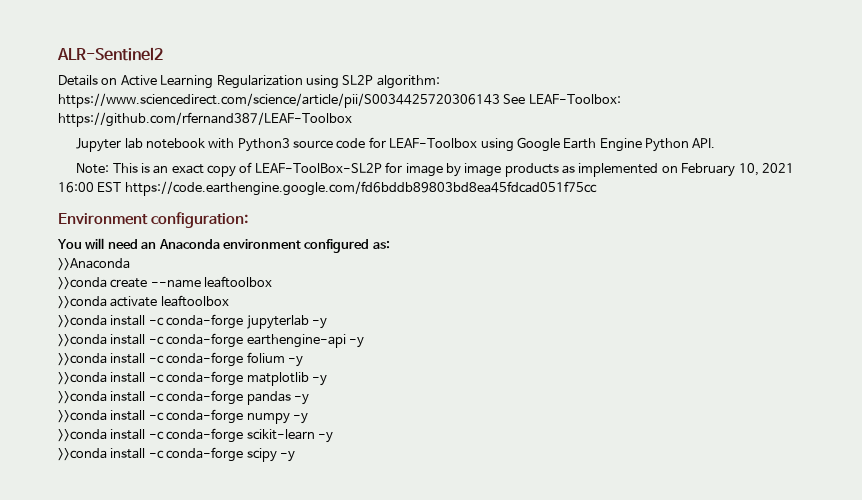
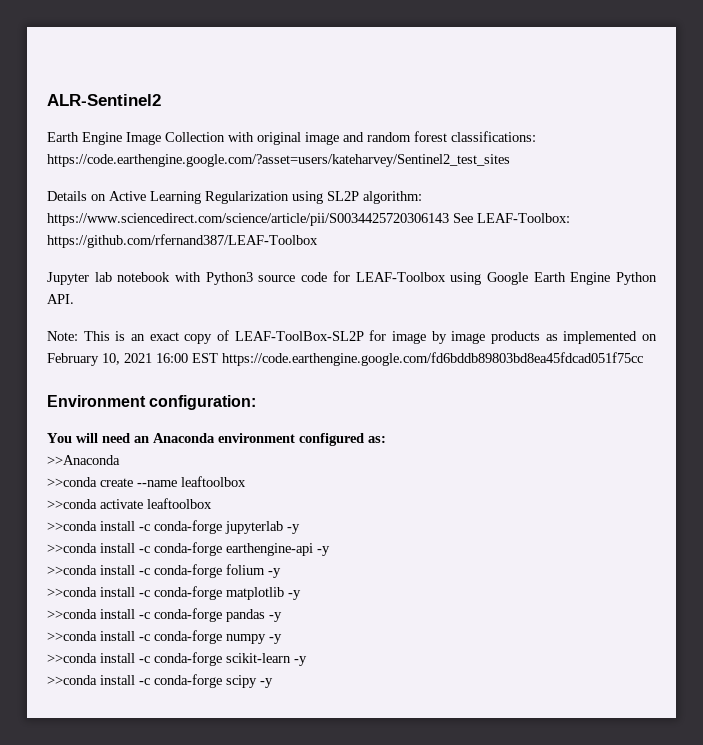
+ Earth Engine Image Collection with original image and random forest classifications: https://code.earthengine.google.com/?asset=users/kateharvey/Sentinel2_test_sites

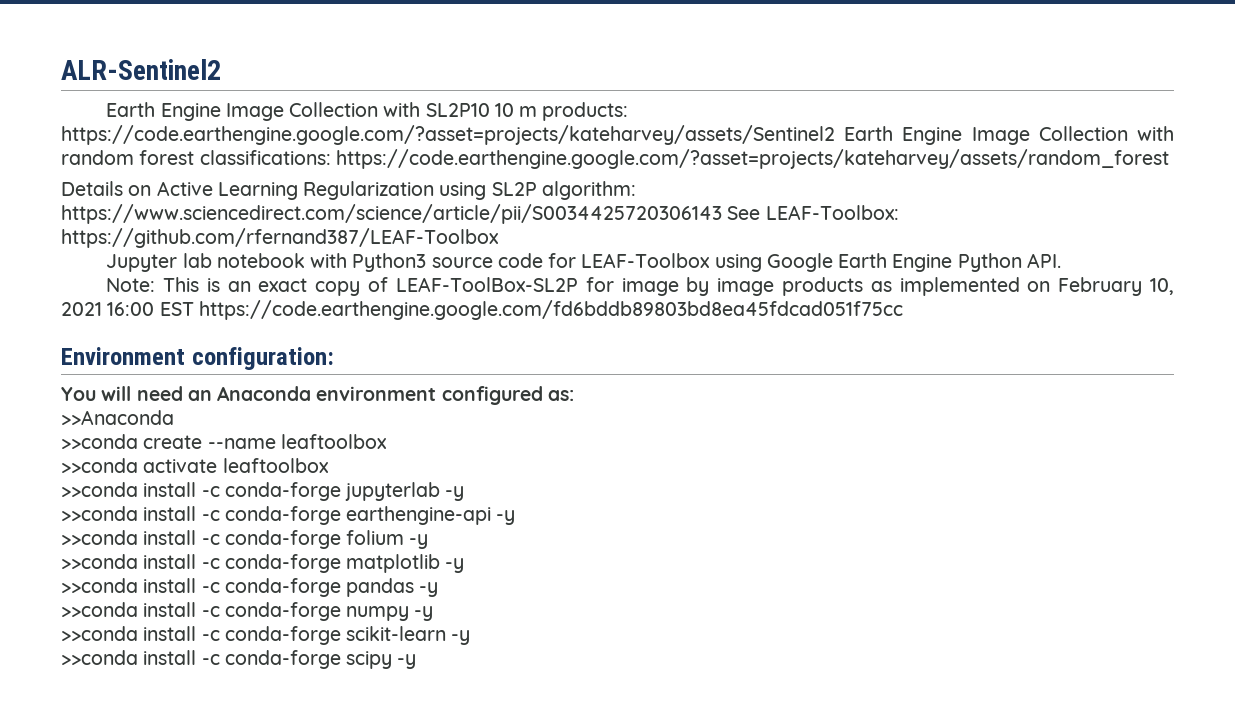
- Earth Engine Image Collection with original image and random forest classifications: https://code.earthengine.google.com/?asset=users/kateharvey/Sentinel2_test_sites
+ Earth Engine Image Collection with SL2P10 10 m products: https://code.earthengine.google.com/?asset=projects/kateharvey/assets/Sentinel2 Earth Engine Image Collection with random forest classifications: https://code.earthengine.google.com/?asset=projects/kateharvey/assets/random_forest

